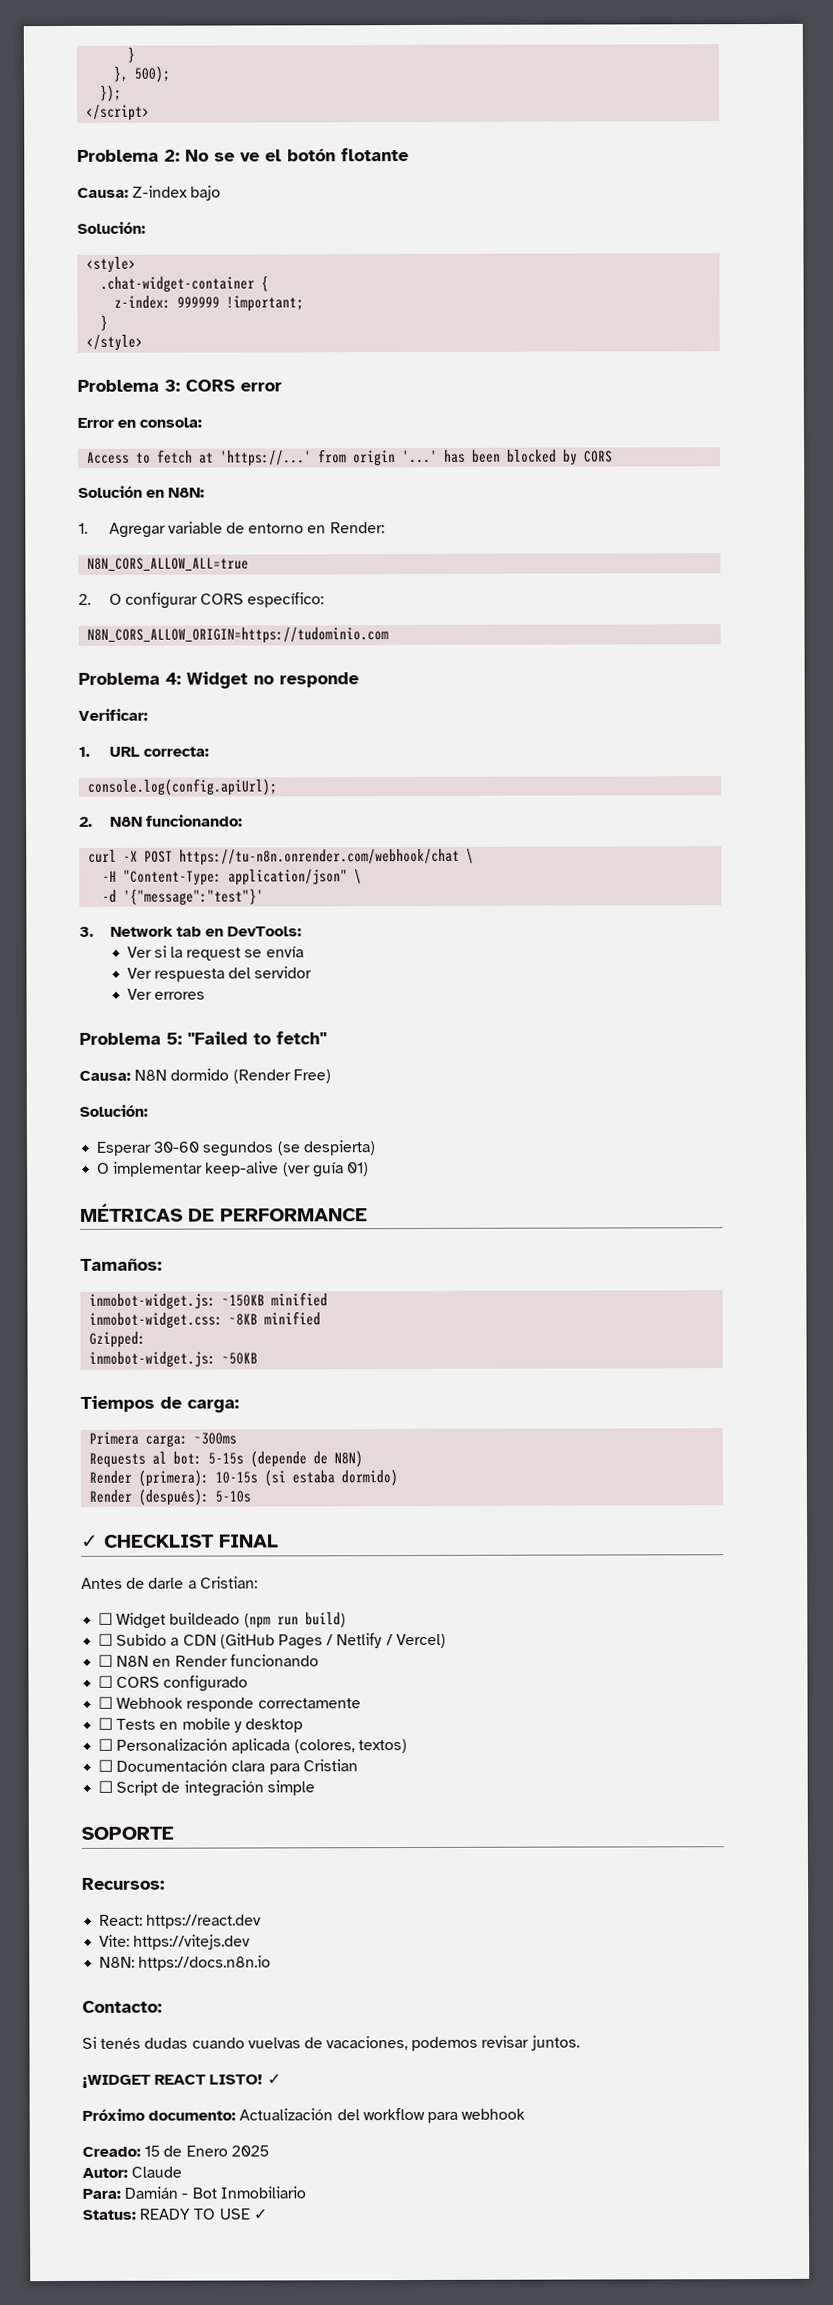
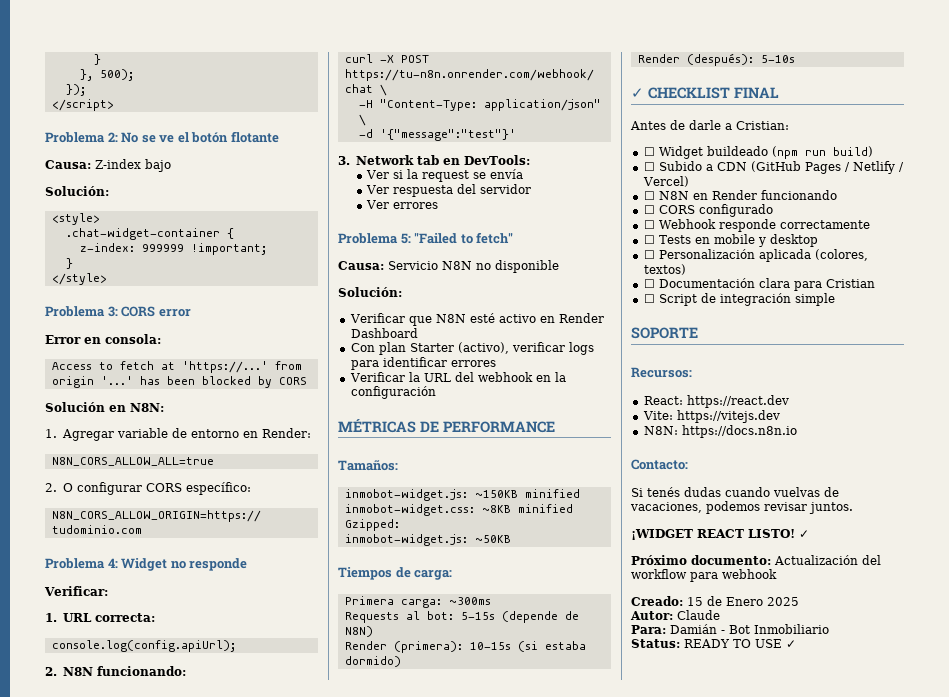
- Causa: N8N dormido (Render Free)
+ Causa: Servicio N8N no disponible
  Solución:
- Esperar 30-60 segundos (se despierta)
- O implementar keep-alive (ver guía 01)
+ Verificar que N8N esté activo en Render Dashboard
+ Con plan Starter (activo), verificar logs para identificar errores
+ Verificar la URL del webhook en la configuración

